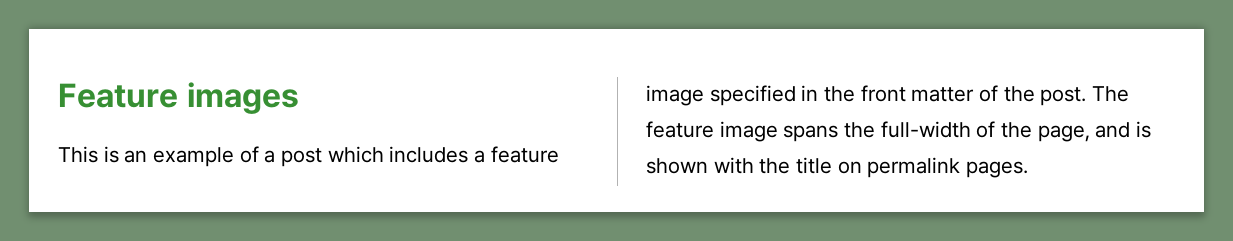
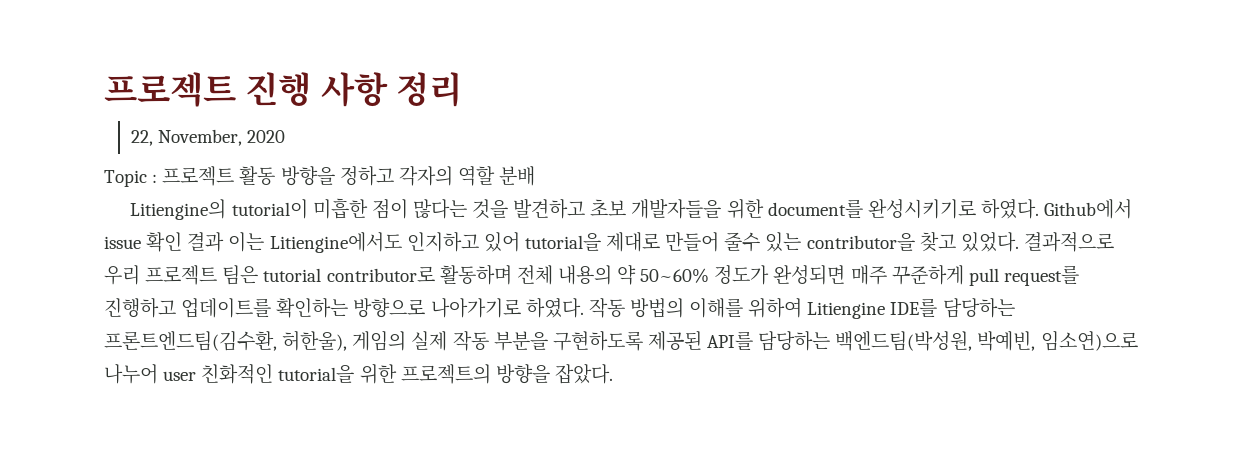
- Feature images
- This is an example of a post which includes a feature image specified in the front matter of the post. The feature image spans the full-width of the page, and is shown with the title on permalink pages.
+ 프로젝트 진행 사항 정리
+ 22, November, 2020
+ Topic : 프로젝트 활동 방향을 정하고 각자의 역할 분배
+ Litiengine의 tutorial이 미흡한 점이 많다는 것을 발견하고 초보 개발자들을 위한 document를 완성시키기로 하였다. Github에서 issue 확인 결과 이는 Litiengine에서도 인지하고 있어 tutorial을 제대로 만들어 줄수 있는 contributor을 찾고 있었다. 결과적으로 우리 프로젝트 팀은 tutorial contributor로 활동하며 전체 내용의 약 50~60% 정도가 완성되면 매주 꾸준하게 pull request를 진행하고 업데이트를 확인하는 방향으로 나아가기로 하였다. 작동 방법의 이해를 위하여 Litiengine IDE를 담당하는 프론트엔드팀(김수환, 허한울), 게임의 실제 작동 부분을 구현하도록 제공된 API를 담당하는 백엔드팀(박성원, 박예빈, 임소연)으로 나누어 user 친화적인 tutorial을 위한 프로젝트의 방향을 잡았다.

